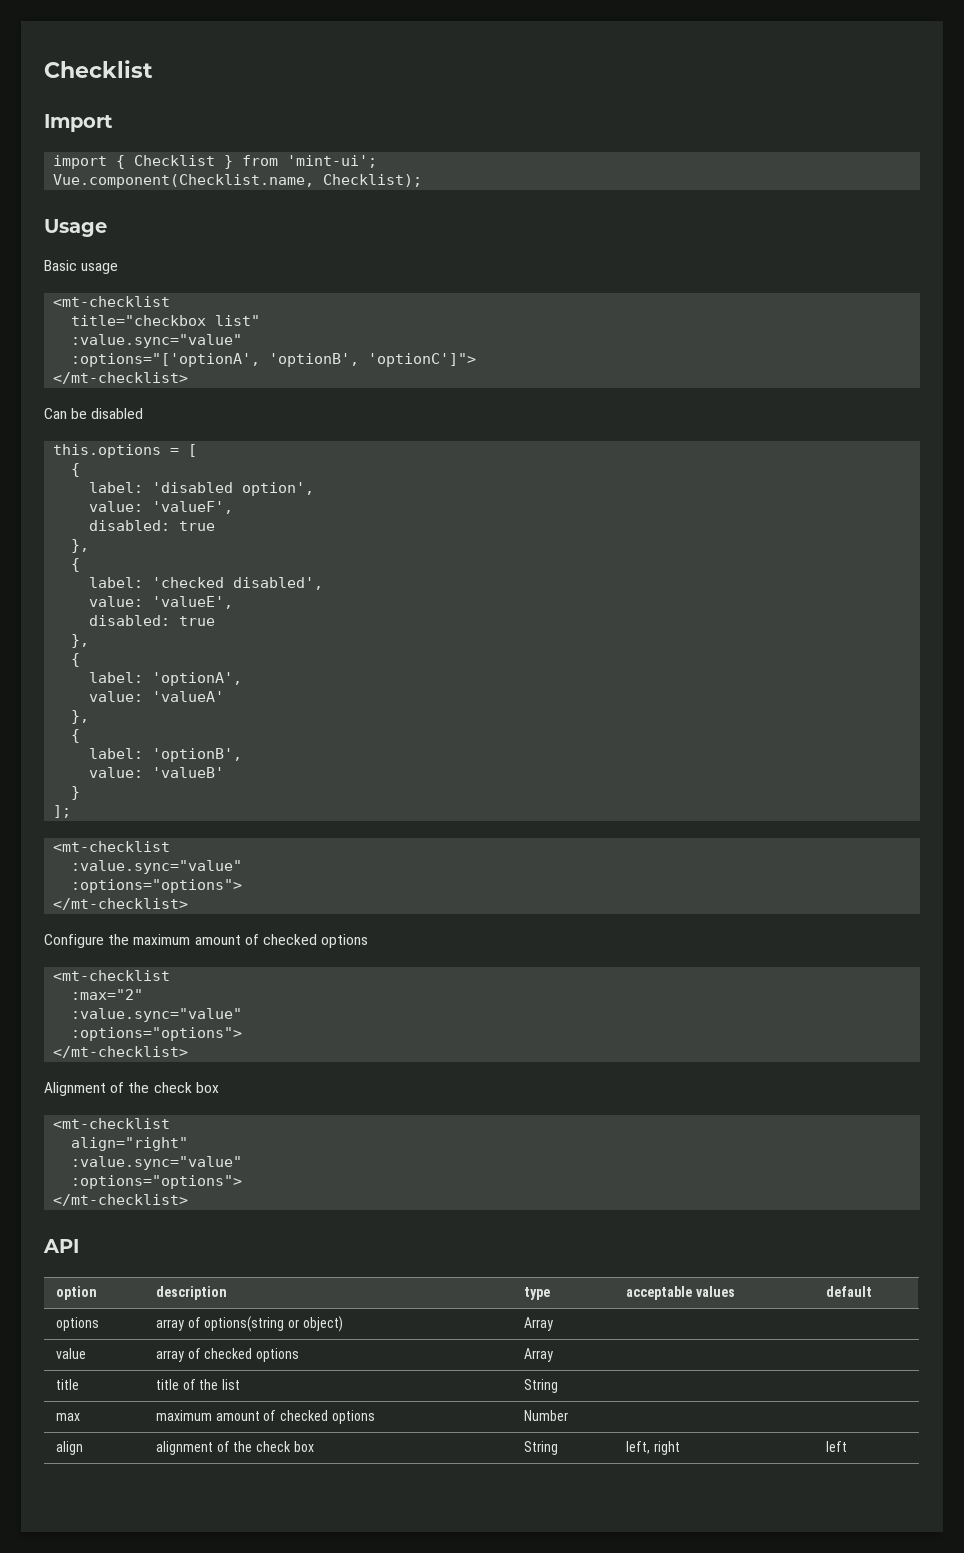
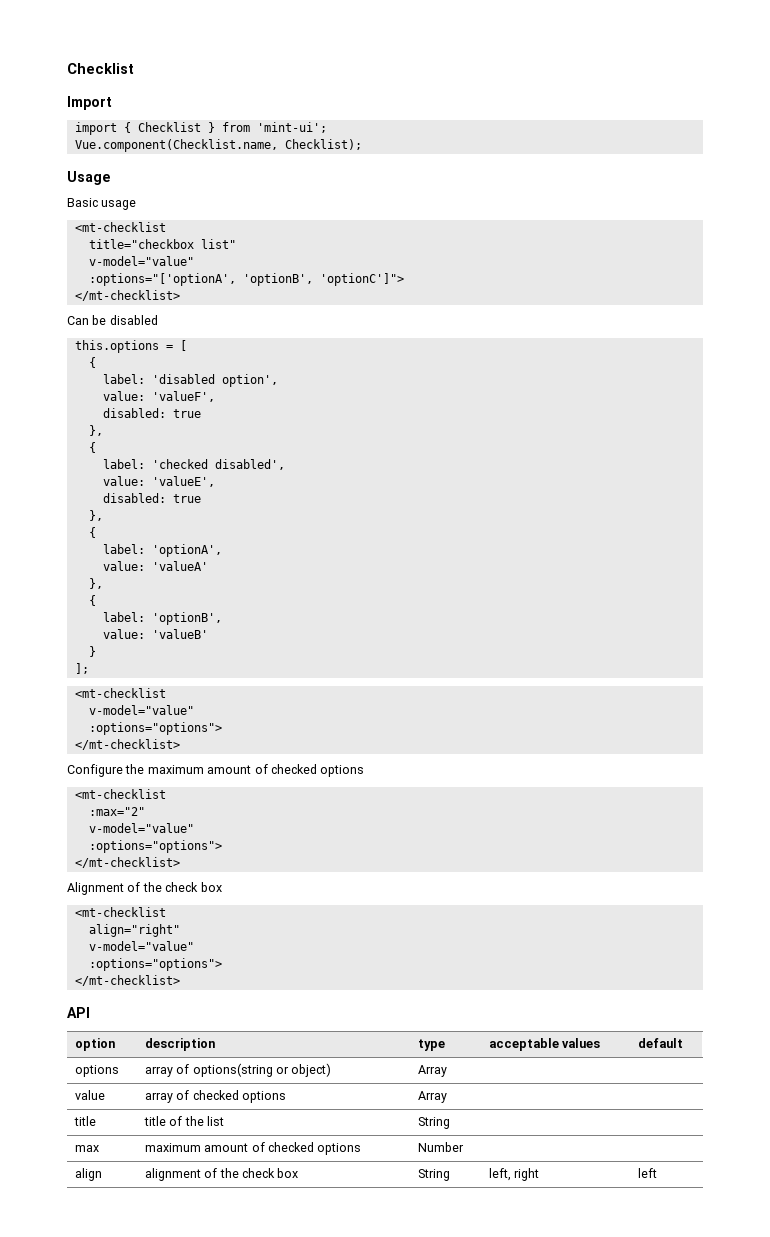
  title="checkbox list"
- :value.sync="value"
+ v-model="value"
  ];
  <mt-checklist
- :value.sync="value"
+ v-model="value"
  :max="2"
- :value.sync="value"
+ v-model="value"
  align="right"
- :value.sync="value"
+ v-model="value"

